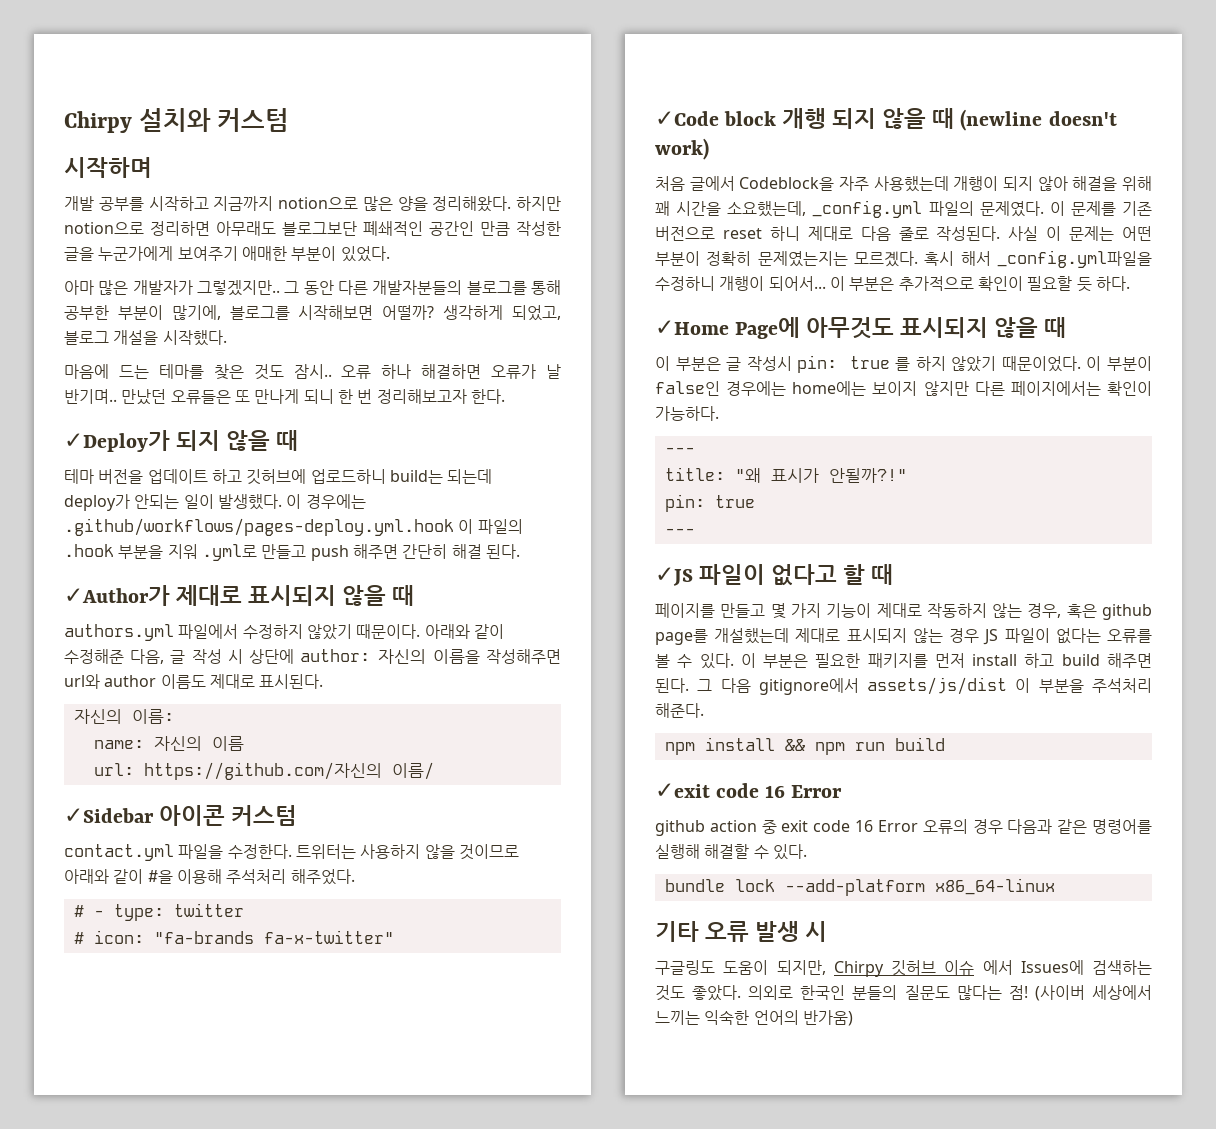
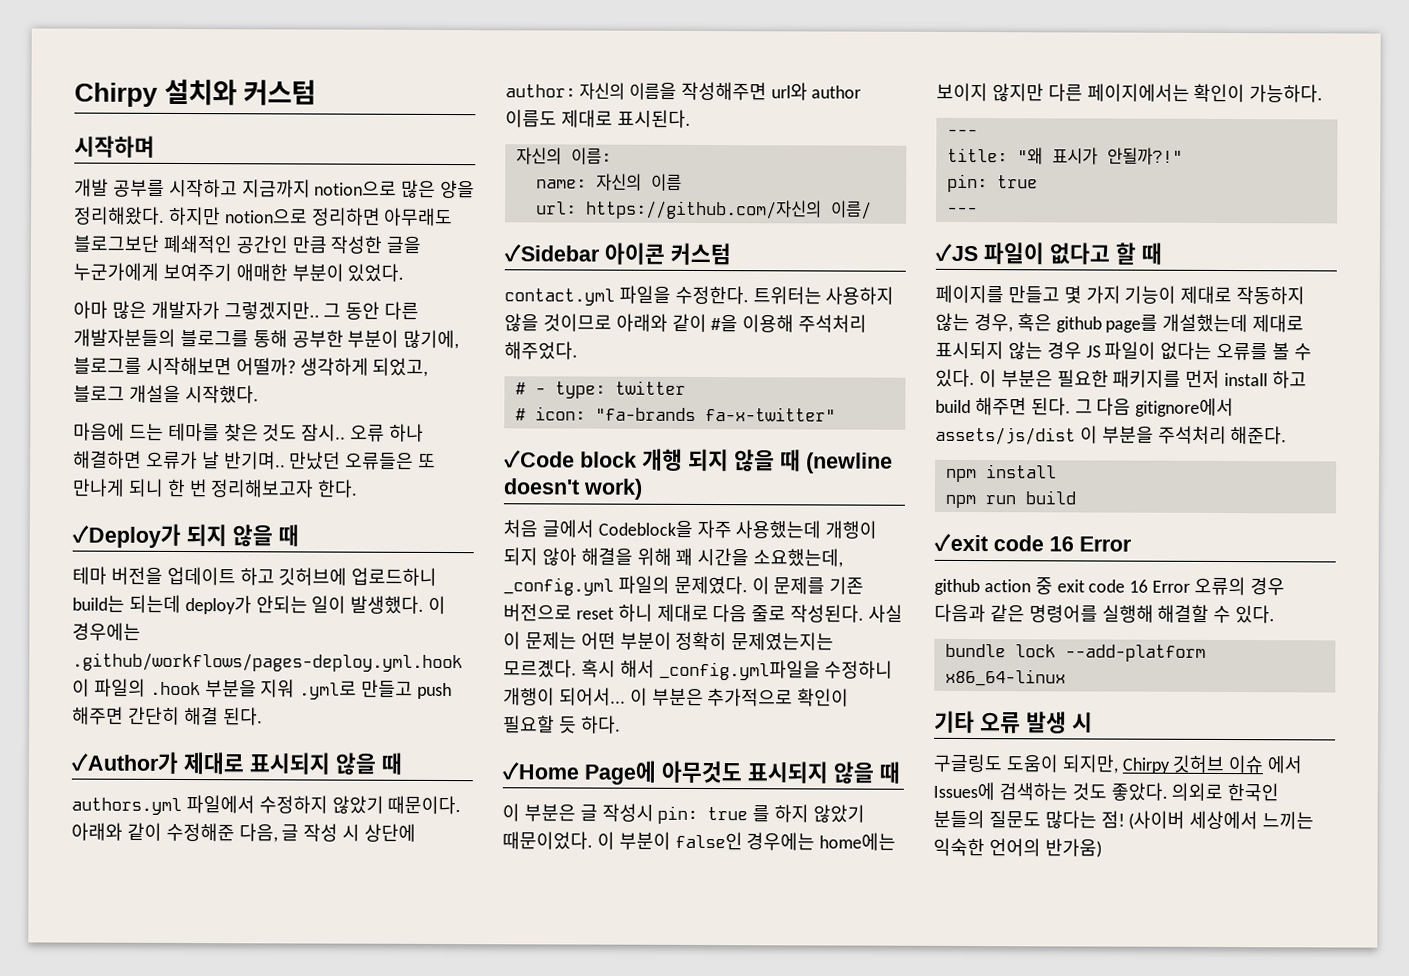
- npm install && npm run build
+ npm install
+ npm run build

